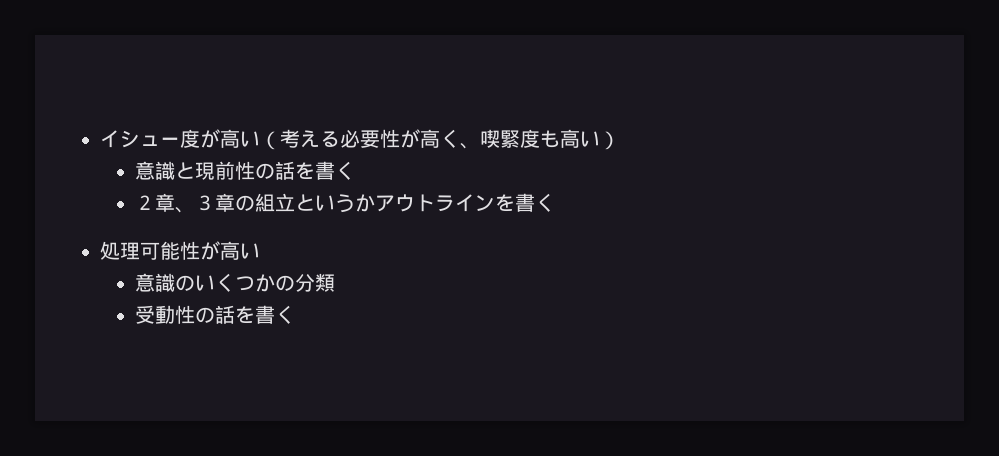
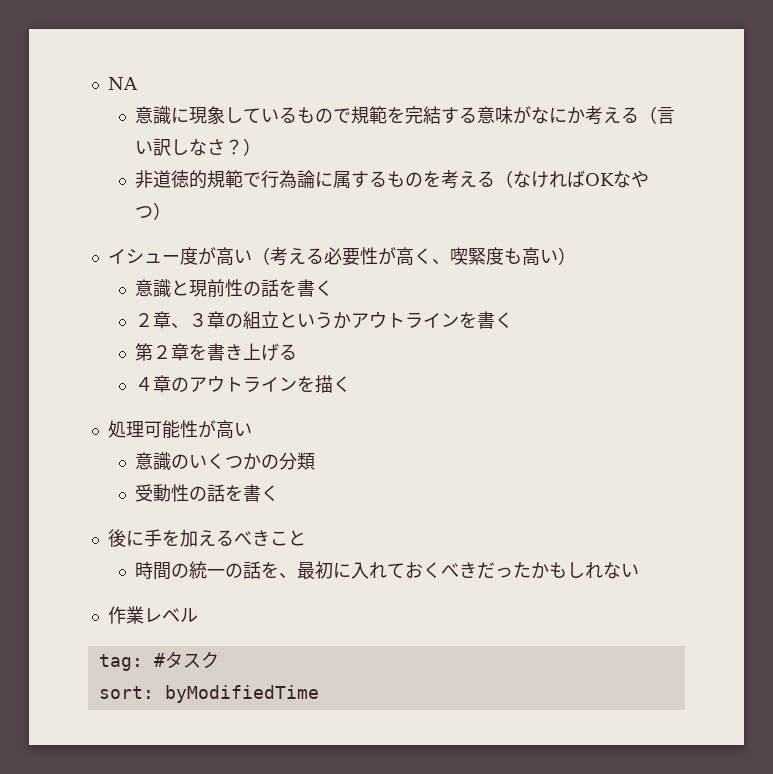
+ NA
+ 意識に現象しているもので規範を完結する意味がなにか考える（言い訳しなさ？）
+ 非道徳的規範で行為論に属するものを考える（なければOKなやつ）
+ 第２章を書き上げる
+ ４章のアウトラインを描く
+ 後に手を加えるべきこと
+ 時間の統一の話を、最初に入れておくべきだったかもしれない
+ 作業レベル
+ tag: #タスク
+ sort: byModifiedTime

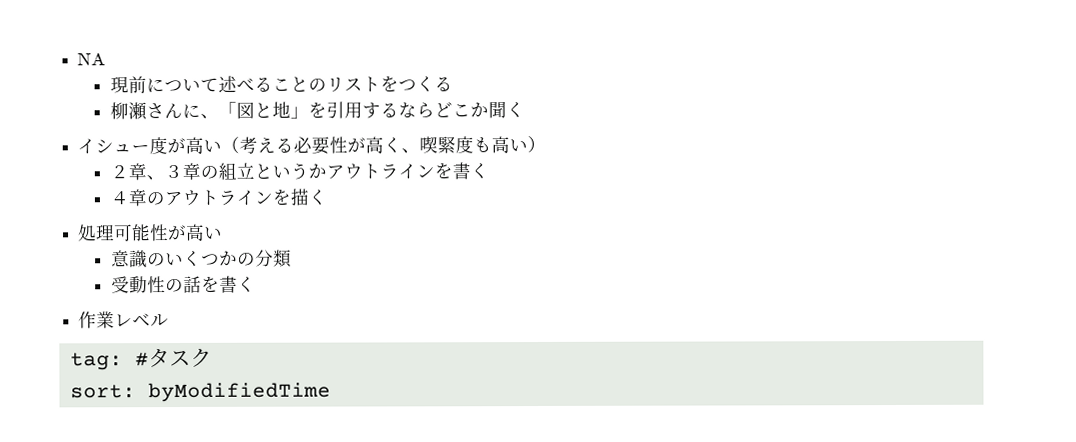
- 意識に現象しているもので規範を完結する意味がなにか考える（言い訳しなさ？）
- 非道徳的規範で行為論に属するものを考える（なければOKなやつ）
+ 現前について述べることのリストをつくる
+ 柳瀬さんに、「図と地」を引用するならどこか聞く
- 意識と現前性の話を書く
- 第２章を書き上げる
- 後に手を加えるべきこと
- 時間の統一の話を、最初に入れておくべきだったかもしれない

